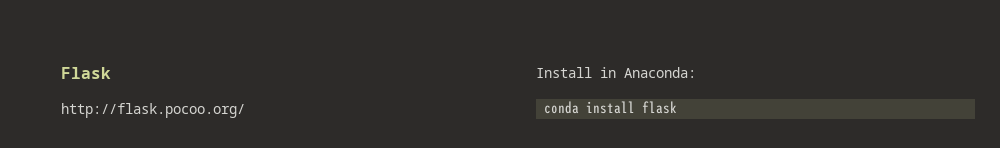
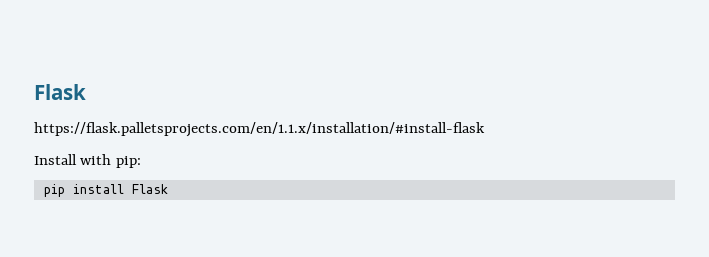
- http://flask.pocoo.org/
+ https://flask.palletsprojects.com/en/1.1.x/installation/#install-flask
- Install in Anaconda:
- conda install flask
+ Install with pip:
+ pip install Flask

